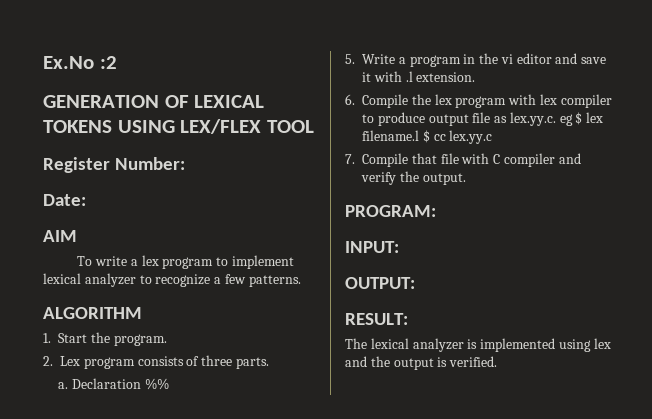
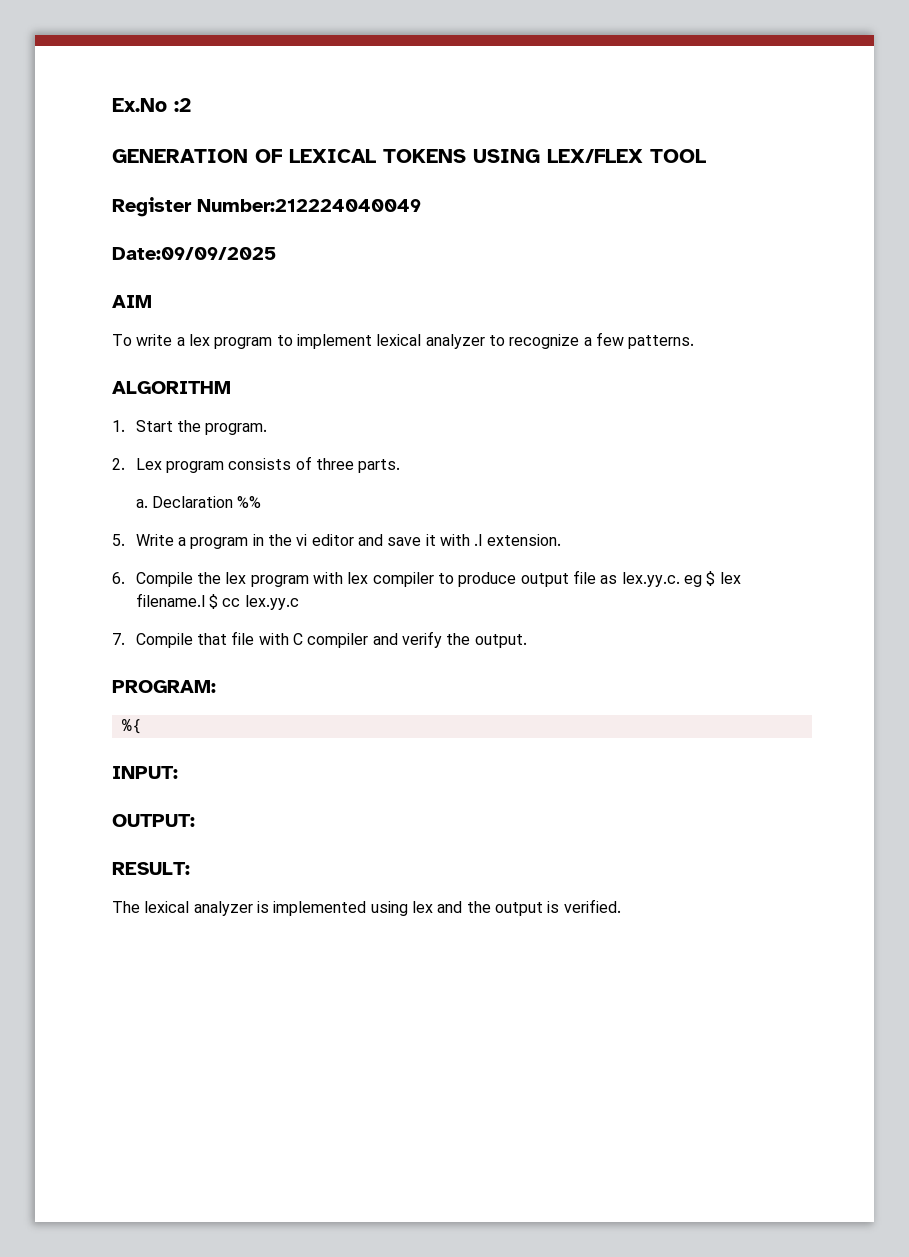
- Register Number:
- Date:
+ Register Number:212224040049
+ Date:09/09/2025
+ %{

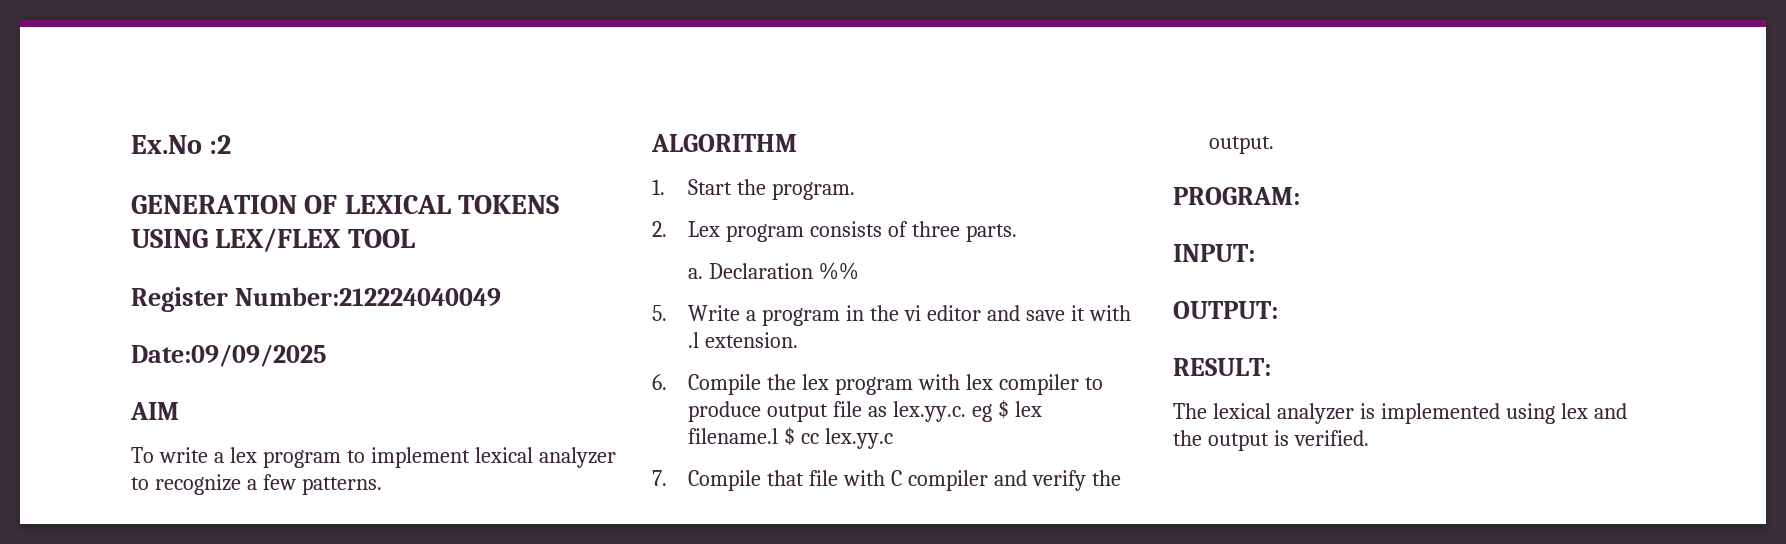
- %{

